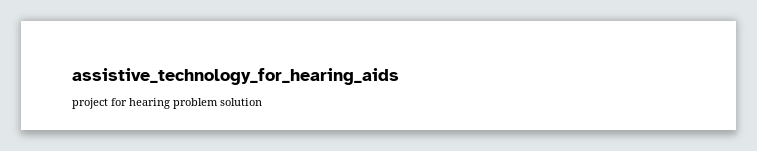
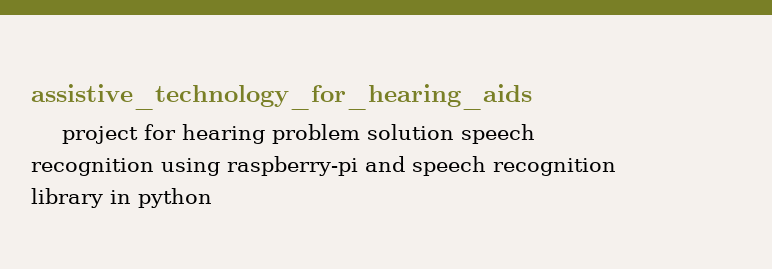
- project for hearing problem solution
+ project for hearing problem solution speech recognition using raspberry-pi and speech recognition library in python

